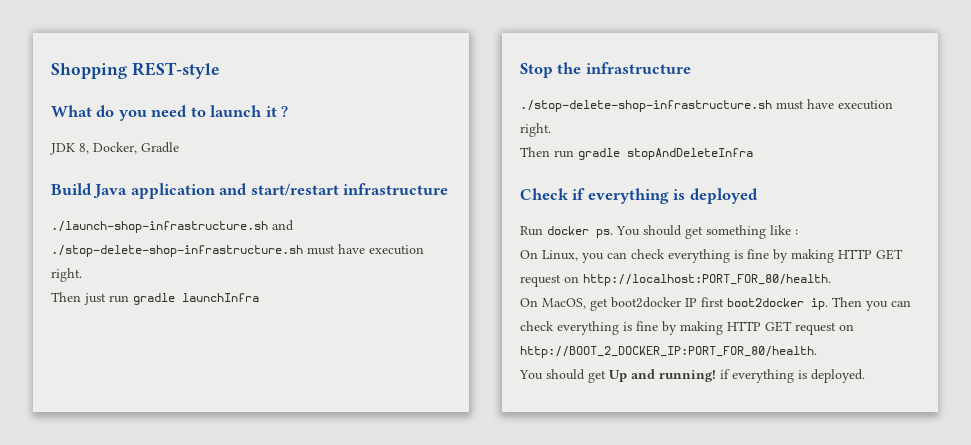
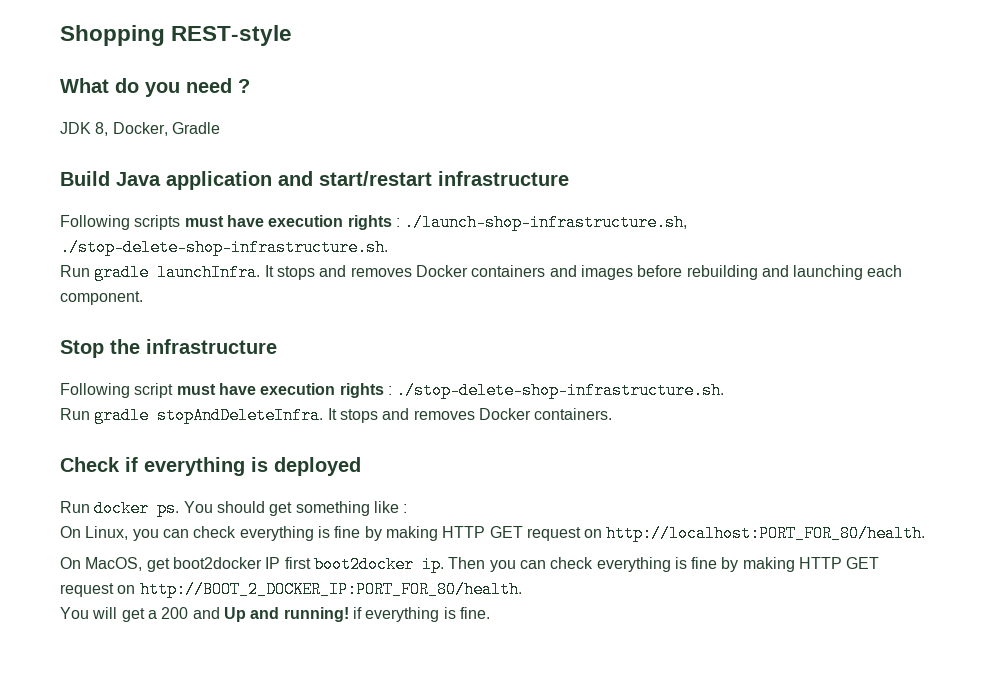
- What do you need to launch it ?
+ What do you need ?
- ./launch-shop-infrastructure.sh and ./stop-delete-shop-infrastructure.sh must have execution right.
- Then just run gradle launchInfra
+ Following scripts must have execution rights : ./launch-shop-infrastructure.sh, ./stop-delete-shop-infrastructure.sh.
+ Run gradle launchInfra. It stops and removes Docker containers and images before rebuilding and launching each component.
  Stop the infrastructure
- ./stop-delete-shop-infrastructure.sh must have execution right.
- Then run gradle stopAndDeleteInfra
+ Following script must have execution rights : ./stop-delete-shop-infrastructure.sh.
+ Run gradle stopAndDeleteInfra. It stops and removes Docker containers.
- You should get Up and running! if everything is deployed.
+ You will get a 200 and Up and running! if everything is fine.

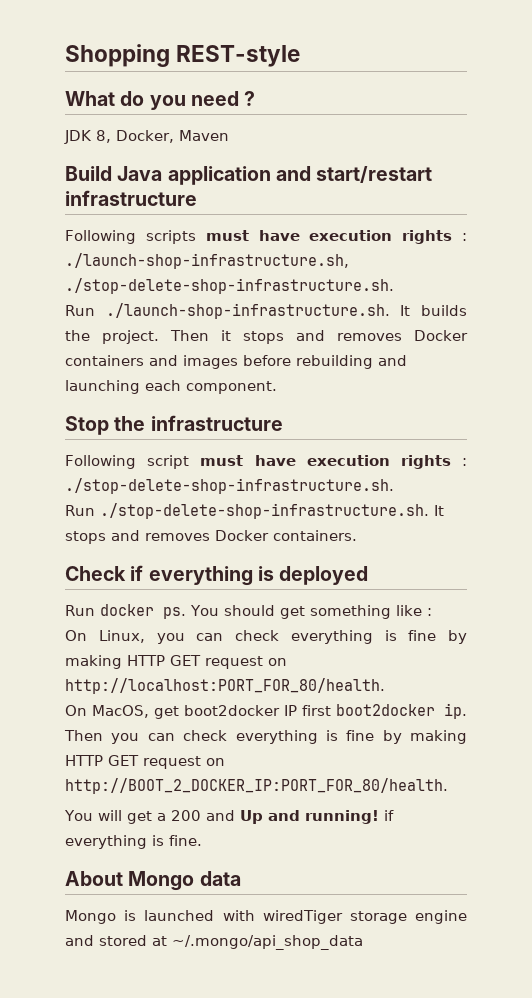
- JDK 8, Docker, Gradle
+ JDK 8, Docker, Maven
- Run gradle launchInfra. It stops and removes Docker containers and images before rebuilding and launching each component.
+ Run ./launch-shop-infrastructure.sh. It builds the project. Then it stops and removes Docker containers and images before rebuilding and launching each component.
- Run gradle stopAndDeleteInfra. It stops and removes Docker containers.
+ Run ./stop-delete-shop-infrastructure.sh. It stops and removes Docker containers.
+ About Mongo data
+ Mongo is launched with wiredTiger storage engine and stored at ~/.mongo/api_shop_data

